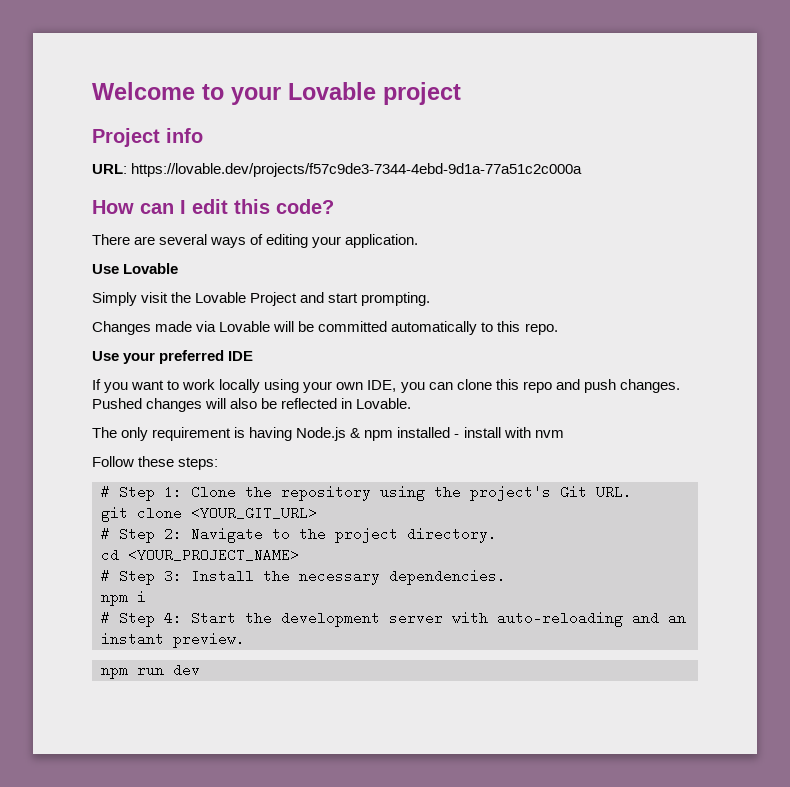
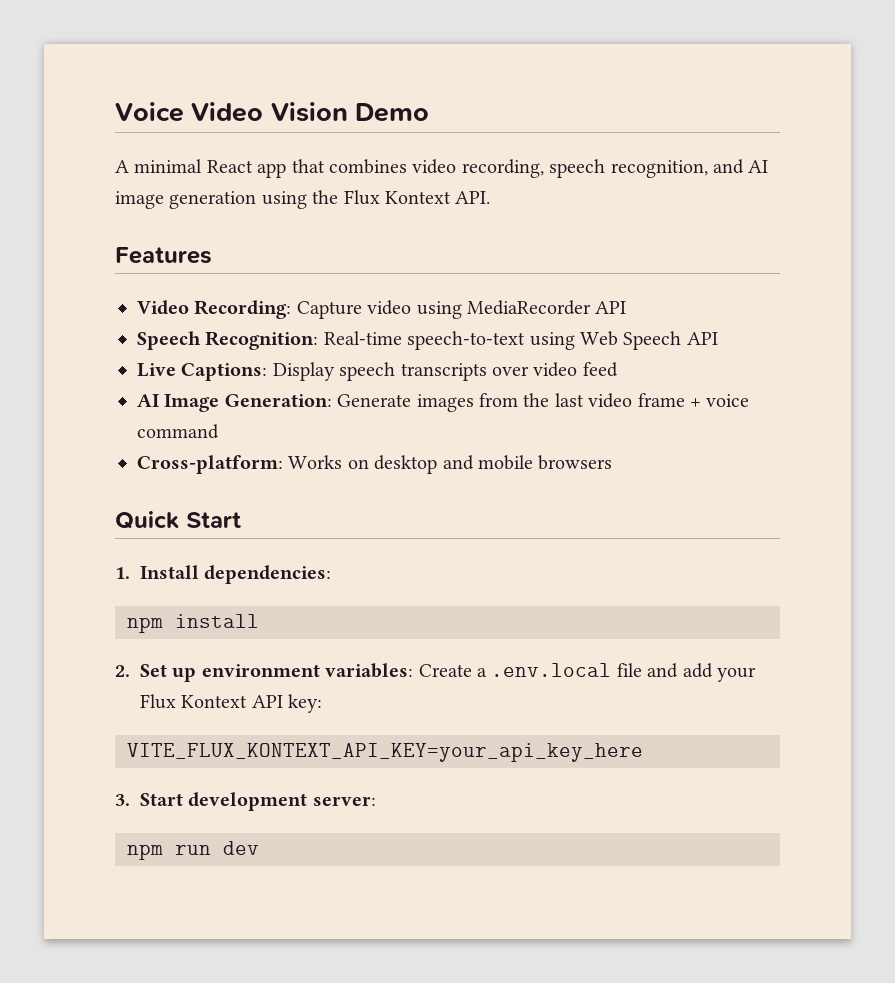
- Welcome to your Lovable project
- Project info
- URL: https://lovable.dev/projects/f57c9de3-7344-4ebd-9d1a-77a51c2c000a
- How can I edit this code?
- There are several ways of editing your application.
- Use Lovable
- Simply visit the Lovable Project and start prompting.
- Changes made via Lovable will be committed automatically to this repo.
- Use your preferred IDE
- If you want to work locally using your own IDE, you can clone this repo and push changes. Pushed changes will also be reflected in Lovable.
- The only requirement is having Node.js & npm installed - install with nvm
- Follow these steps:
- # Step 1: Clone the repository using the project's Git URL.
- git clone <YOUR_GIT_URL>
- # Step 2: Navigate to the project directory.
- cd <YOUR_PROJECT_NAME>
- # Step 3: Install the necessary dependencies.
- npm i
- # Step 4: Start the development server with auto-reloading and an instant preview.
+ Voice Video Vision Demo
+ A minimal React app that combines video recording, speech recognition, and AI image generation using the Flux Kontext API.
+ Features
+ Video Recording: Capture video using MediaRecorder API
+ Speech Recognition: Real-time speech-to-text using Web Speech API
+ Live Captions: Display speech transcripts over video feed
+ AI Image Generation: Generate images from the last video frame + voice command
+ Cross-platform: Works on desktop and mobile browsers
+ Quick Start
+ 1. Install dependencies:
+ npm install
+ 2. Set up environment variables: Create a .env.local file and add your Flux Kontext API key:
+ VITE_FLUX_KONTEXT_API_KEY=your_api_key_here
+ 3. Start development server:

